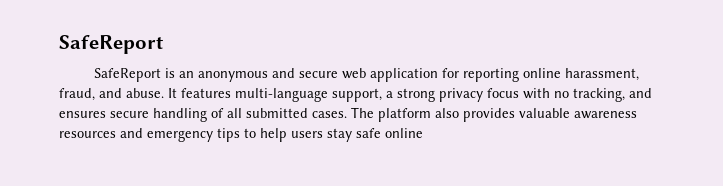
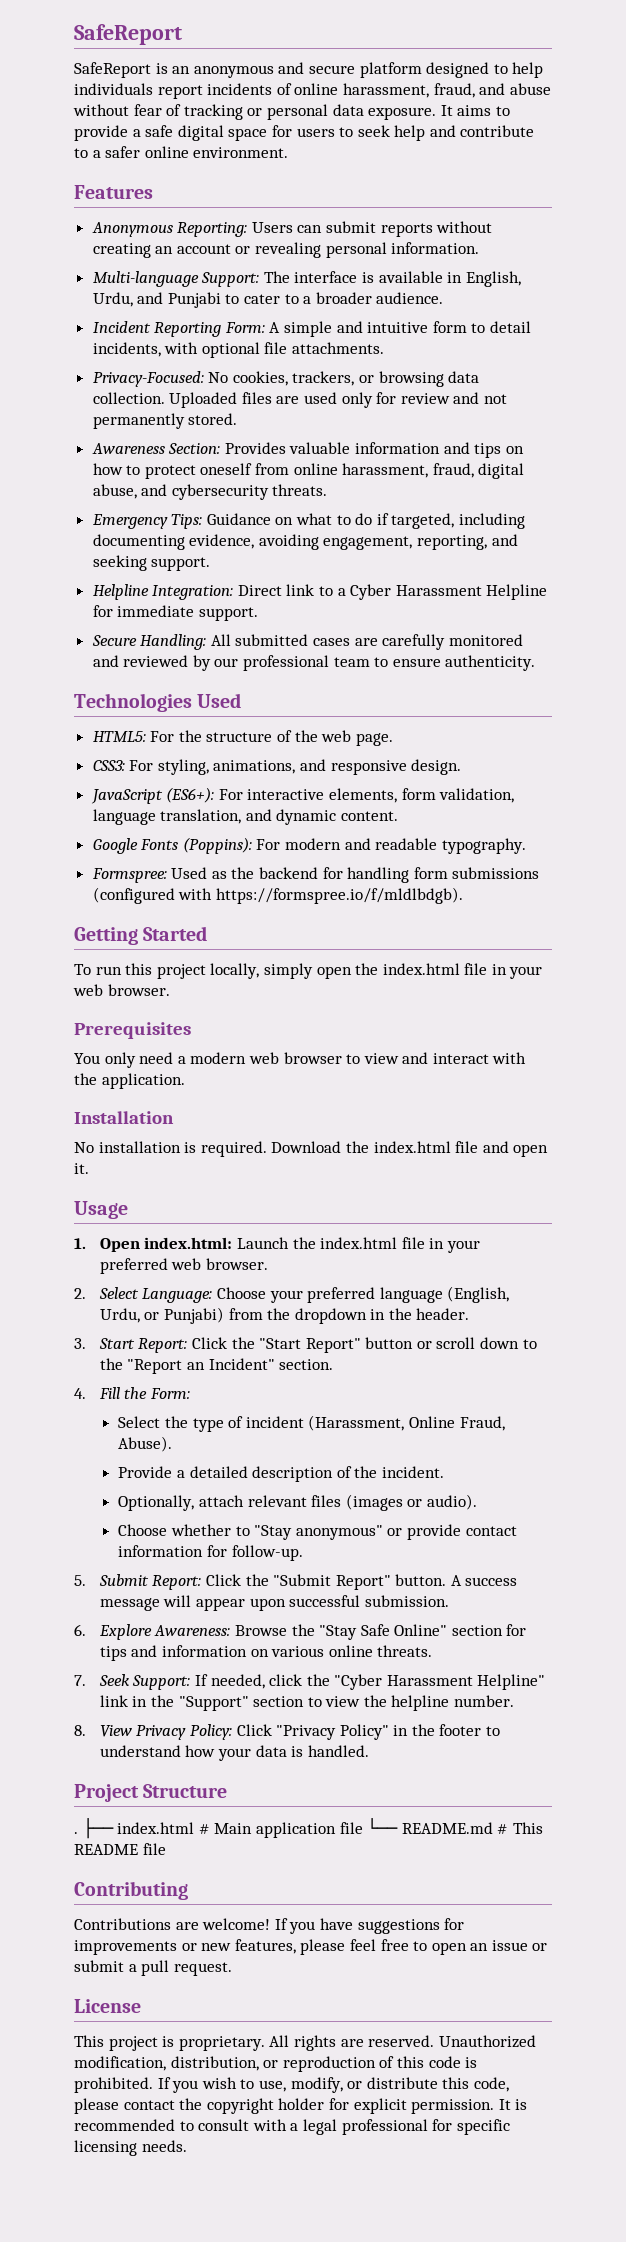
- SafeReport is an anonymous and secure web application for reporting online harassment, fraud, and abuse. It features multi-language support, a strong privacy focus with no tracking, and ensures secure handling of all submitted cases. The platform also provides valuable awareness resources and emergency tips to help users stay safe online
+ SafeReport is an anonymous and secure platform designed to help individuals report incidents of online harassment, fraud, and abuse without fear of tracking or personal data exposure. It aims to provide a safe digital space for users to seek help and contribute to a safer online environment.
+ Features
+ Anonymous Reporting: Users can submit reports without creating an account or revealing personal information.
+ Multi-language Support: The interface is available in English, Urdu, and Punjabi to cater to a broader audience.
+ Incident Reporting Form: A simple and intuitive form to detail incidents, with optional file attachments.
+ Privacy-Focused: No cookies, trackers, or browsing data collection. Uploaded files are used only for review and not permanently stored.
+ Awareness Section: Provides valuable information and tips on how to protect oneself from online harassment, fraud, digital abuse, and cybersecurity threats.
+ Emergency Tips: Guidance on what to do if targeted, including documenting evidence, avoiding engagement, reporting, and seeking support.
+ Helpline Integration: Direct link to a Cyber Harassment Helpline for immediate support.
+ Secure Handling: All submitted cases are carefully monitored and reviewed by our professional team to ensure authenticity.
+ Technologies Used
+ HTML5: For the structure of the web page.
+ CSS3: For styling, animations, and responsive design.
+ JavaScript (ES6+): For interactive elements, form validation, language translation, and dynamic content.
+ Google Fonts (Poppins): For modern and readable typography.
+ Formspree: Used as the backend for handling form submissions (configured with https://formspree.io/f/mldlbdgb).
+ Getting Started
+ To run this project locally, simply open the index.html file in your web browser.
+ Prerequisites
+ You only need a modern web browser to view and interact with the application.
+ Installation
+ No installation is required. Download the index.html file and open it.
+ Usage
+ 1. Open index.html: Launch the index.html file in your preferred web browser.
+ 2. Select Language: Choose your preferred language (English, Urdu, or Punjabi) from the dropdown in the header.
+ 3. Start Report: Click the "Start Report" button or scroll down to the "Report an Incident" section.
+ 4. Fill the Form:
+ Select the type of incident (Harassment, Online Fraud, Abuse).
+ Provide a detailed description of the incident.
+ Optionally, attach relevant files (images or audio).
+ Choose whether to "Stay anonymous" or provide contact information for follow-up.
+ 5. Submit Report: Click the "Submit Report" button. A success message will appear upon successful submission.
+ 6. Explore Awareness: Browse the "Stay Safe Online" section for tips and information on various online threats.
+ 7. Seek Support: If needed, click the "Cyber Harassment Helpline" link in the "Support" section to view the helpline number.
+ 8. View Privacy Policy: Click "Privacy Policy" in the footer to understand how your data is handled.
+ Project Structure
+ . ├── index.html # Main application file └── README.md # This README file
+ Contributing
+ Contributions are welcome! If you have suggestions for improvements or new features, please feel free to open an issue or submit a pull request.
+ License
+ This project is proprietary. All rights are reserved. Unauthorized modification, distribution, or reproduction of this code is prohibited. If you wish to use, modify, or distribute this code, please contact the copyright holder for explicit permission. It is recommended to consult with a legal professional for specific licensing needs.

